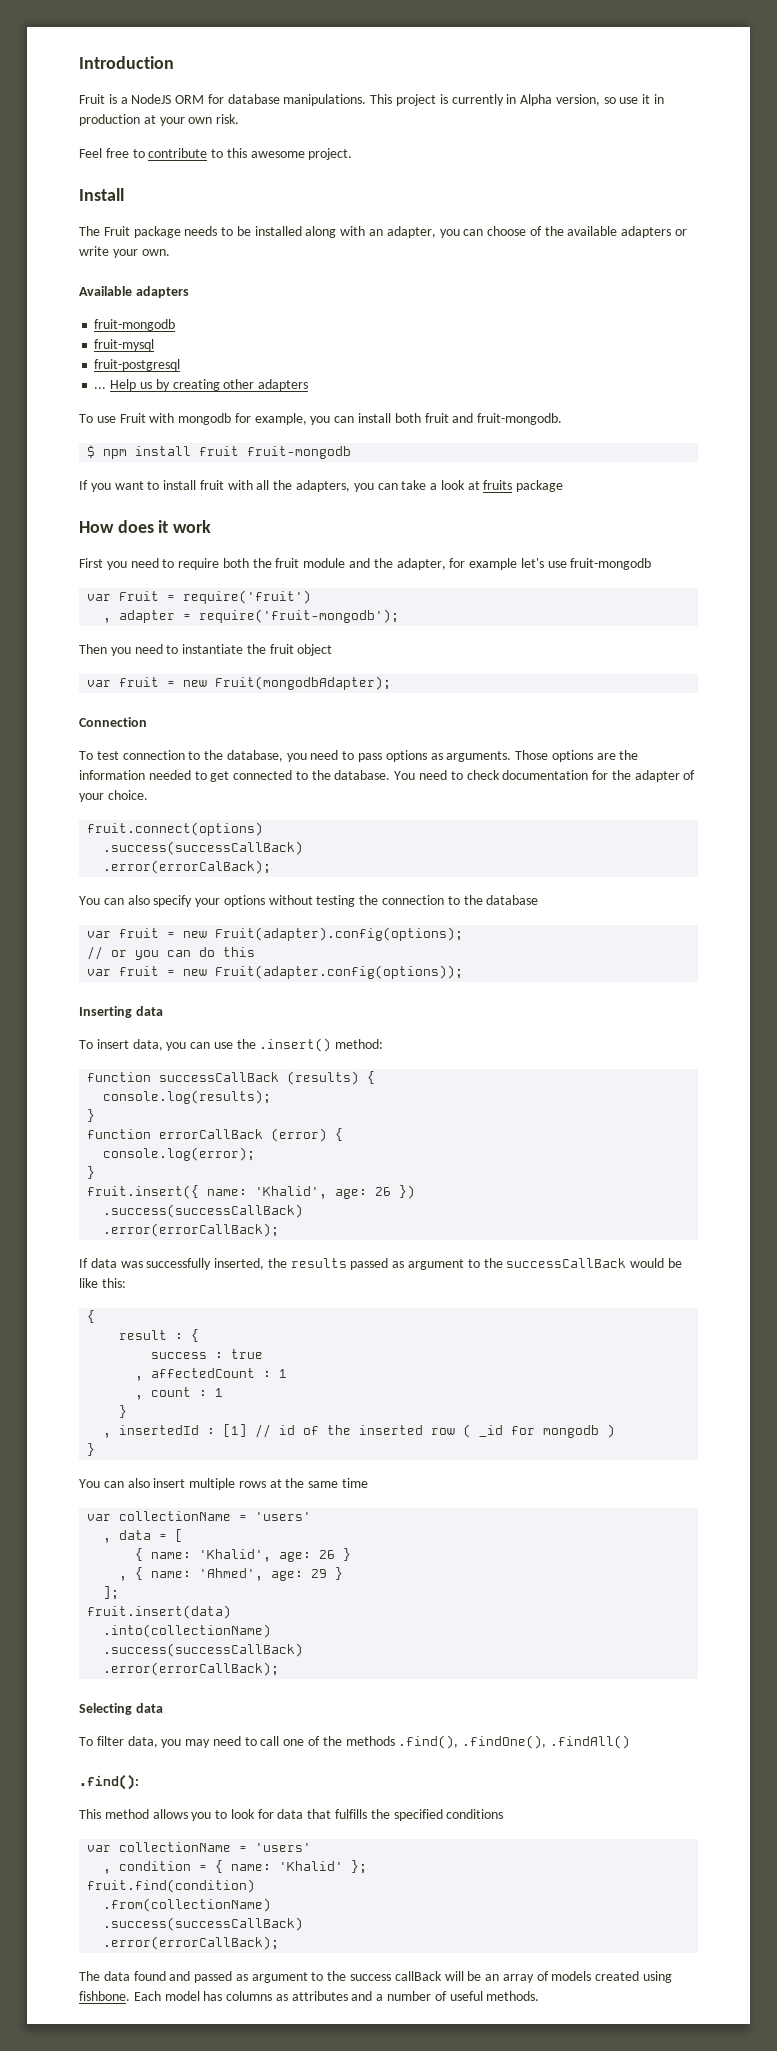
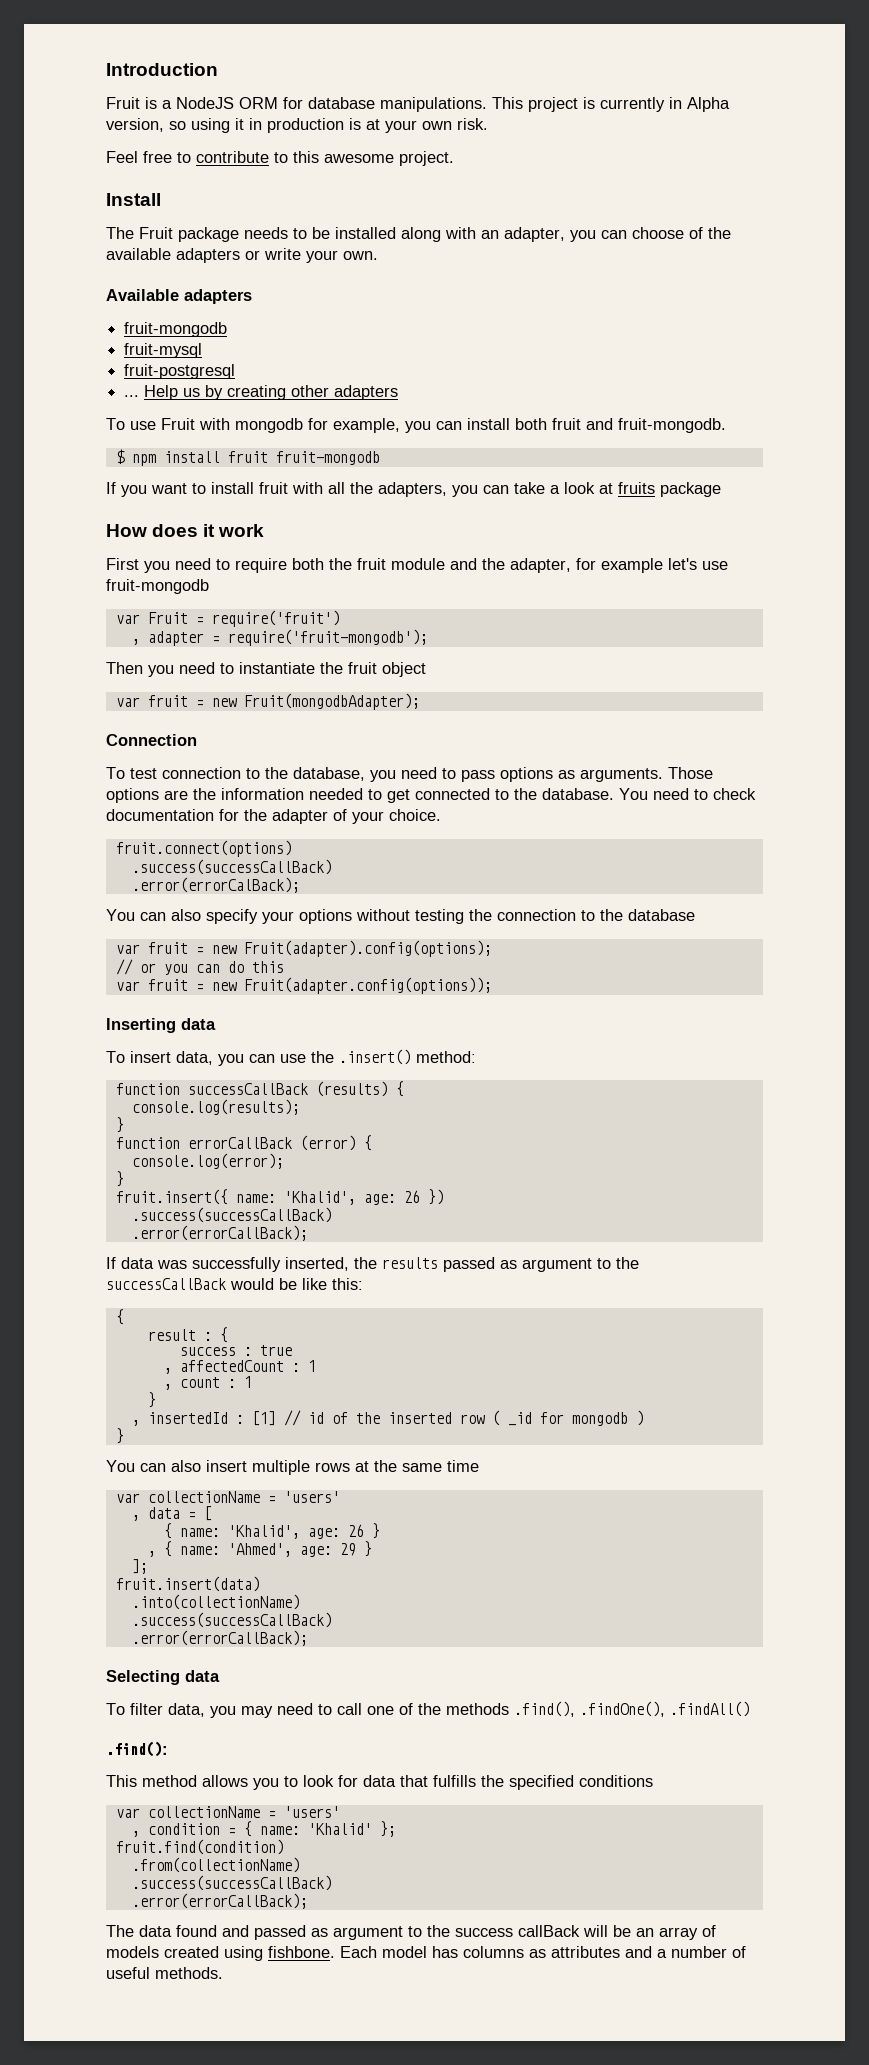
- This project is currently in Alpha version, so use it in production at your own risk.
+ This project is currently in Alpha version, so using it in production is at your own risk.

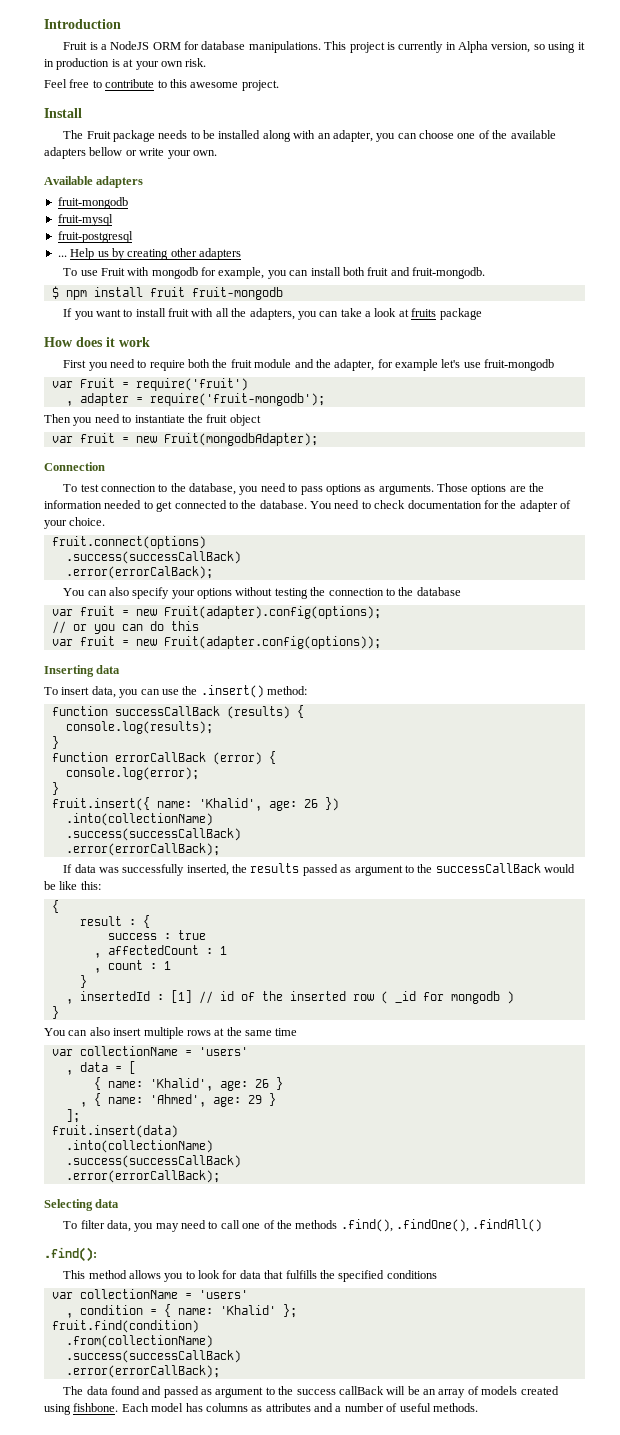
- The Fruit package needs to be installed along with an adapter, you can choose of the available adapters or write your own.
+ The Fruit package needs to be installed along with an adapter, you can choose one of the available adapters bellow or write your own.
  fruit.insert({ name: 'Khalid', age: 26 })
+ .into(collectionName)

